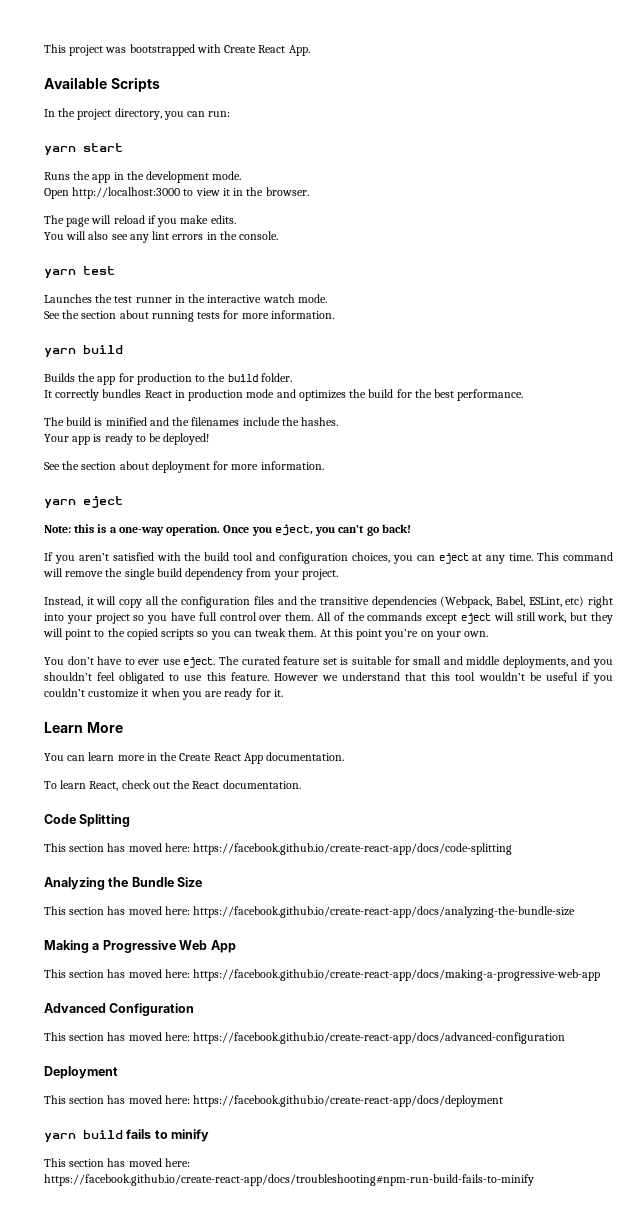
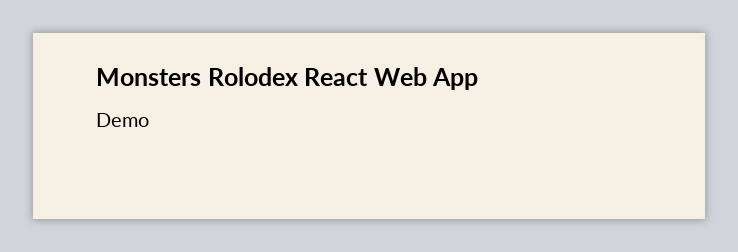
- This project was bootstrapped with Create React App.
- Available Scripts
- In the project directory, you can run:
- yarn start
- Runs the app in the development mode.
- Open http://localhost:3000 to view it in the browser.
- The page will reload if you make edits.
- You will also see any lint errors in the console.
- yarn test
- Launches the test runner in the interactive watch mode.
- See the section about running tests for more information.
- yarn build
- Builds the app for production to the build folder.
- It correctly bundles React in production mode and optimizes the build for the best performance.
- The build is minified and the filenames include the hashes.
- Your app is ready to be deployed!
- See the section about deployment for more information.
- yarn eject
- Note: this is a one-way operation. Once you eject, you can’t go back!
- If you aren’t satisfied with the build tool and configuration choices, you can eject at any time. This command will remove the single build dependency from your project.
- Instead, it will copy all the configuration files and the transitive dependencies (Webpack, Babel, ESLint, etc) right into your project so you have full control over them. All of the commands except eject will still work, but they will point to the copied scripts so you can tweak them. At this point you’re on your own.
- You don’t have to ever use eject. The curated feature set is suitable for small and middle deployments, and you shouldn’t feel obligated to use this feature. However we understand that this tool wouldn’t be useful if you couldn’t customize it when you are ready for it.
- Learn More
- You can learn more in the Create React App documentation.
- To learn React, check out the React documentation.
- Code Splitting
- This section has moved here: https://facebook.github.io/create-react-app/docs/code-splitting
- Analyzing the Bundle Size
- This section has moved here: https://facebook.github.io/create-react-app/docs/analyzing-the-bundle-size
- Making a Progressive Web App
- This section has moved here: https://facebook.github.io/create-react-app/docs/making-a-progressive-web-app
- Advanced Configuration
- This section has moved here: https://facebook.github.io/create-react-app/docs/advanced-configuration
- Deployment
- This section has moved here: https://facebook.github.io/create-react-app/docs/deployment
- yarn build fails to minify
- This section has moved here: https://facebook.github.io/create-react-app/docs/troubleshooting#npm-run-build-fails-to-minify
+ Monsters Rolodex React Web App
+ Demo

